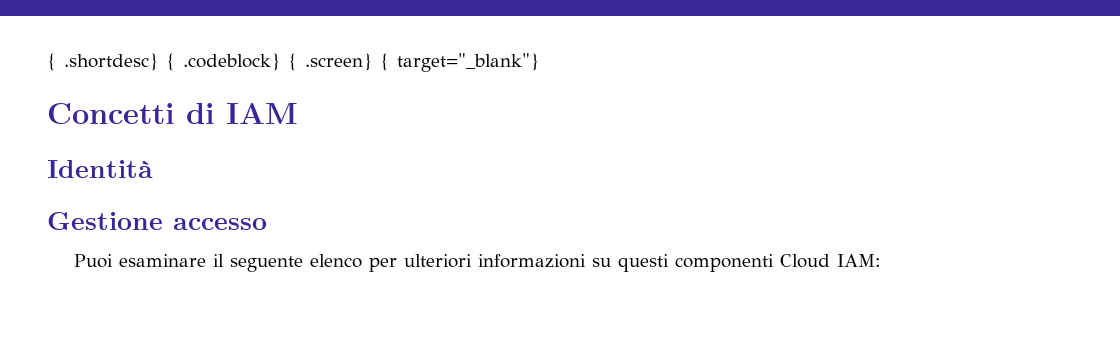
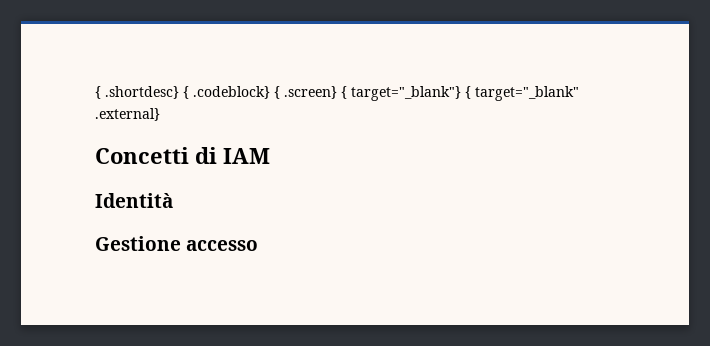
- { .shortdesc} { .codeblock} { .screen} { target="_blank"}
+ { .shortdesc} { .codeblock} { .screen} { target="_blank"} { target="_blank" .external}
- Puoi esaminare il seguente elenco per ulteriori informazioni su questi componenti Cloud IAM:

